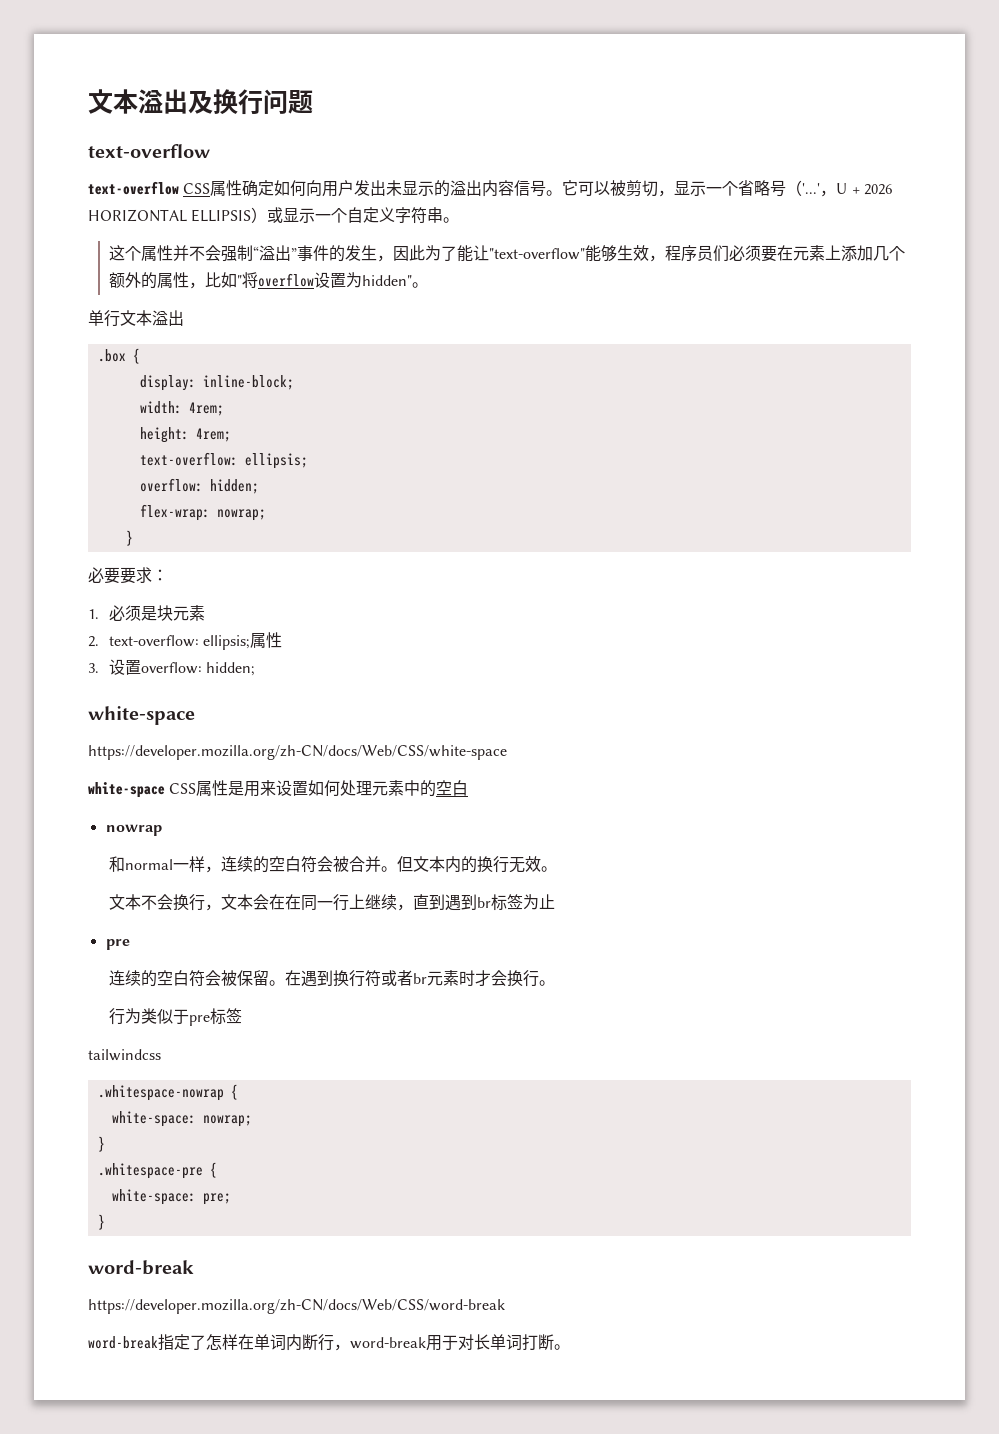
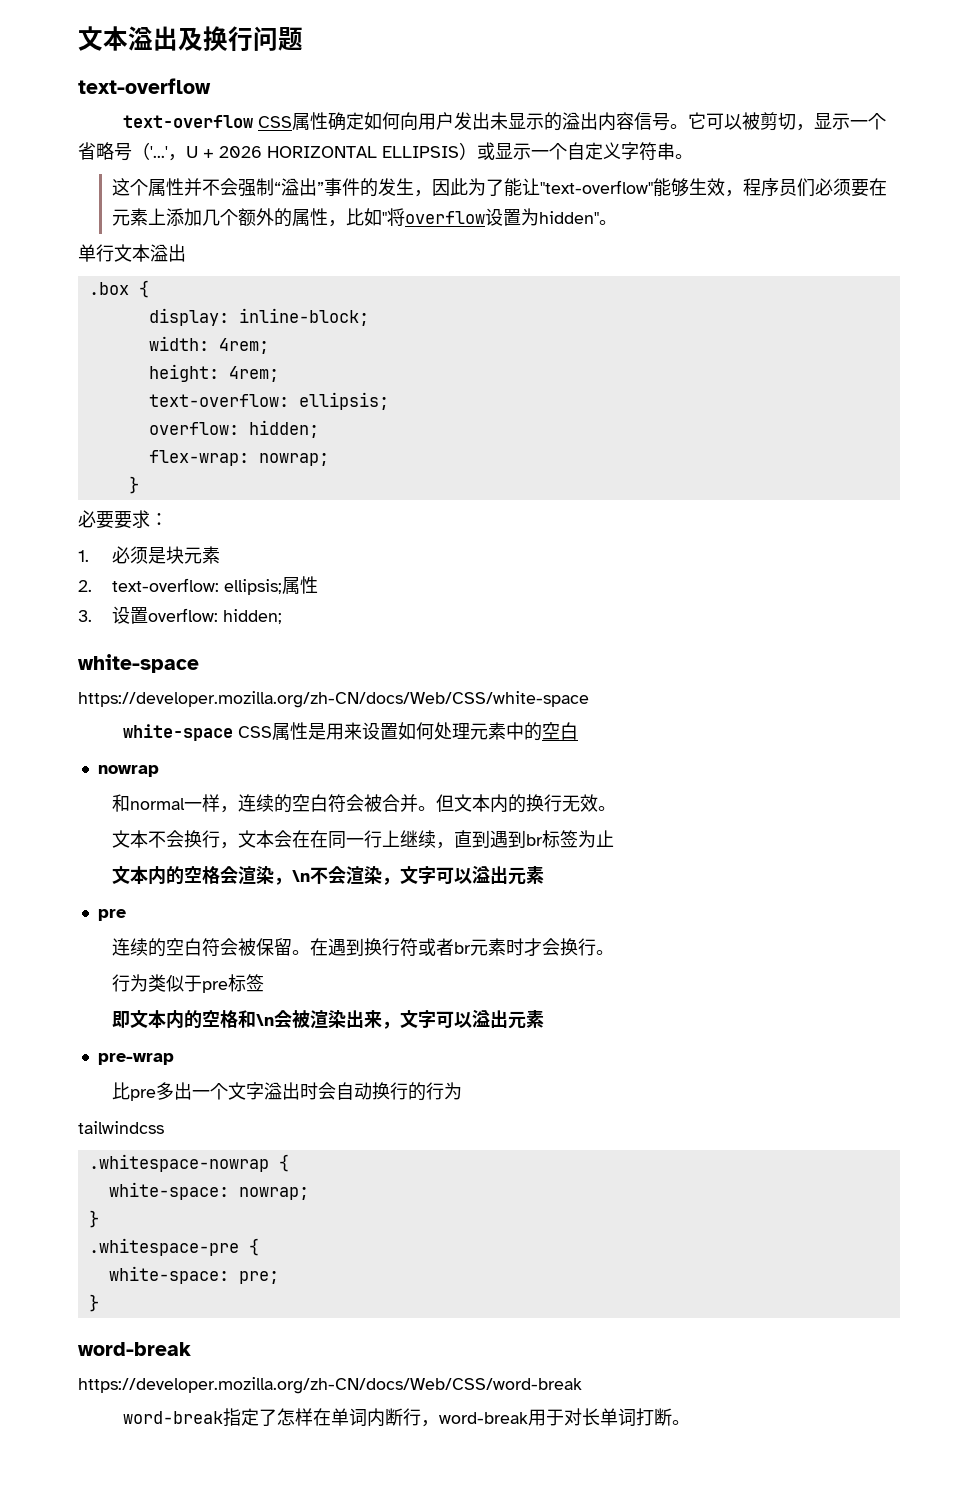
+ 文本内的空格会渲染，\n不会渲染，文字可以溢出元素
+ 即文本内的空格和\n会被渲染出来，文字可以溢出元素
+ pre-wrap
+ 比pre多出一个文字溢出时会自动换行的行为

